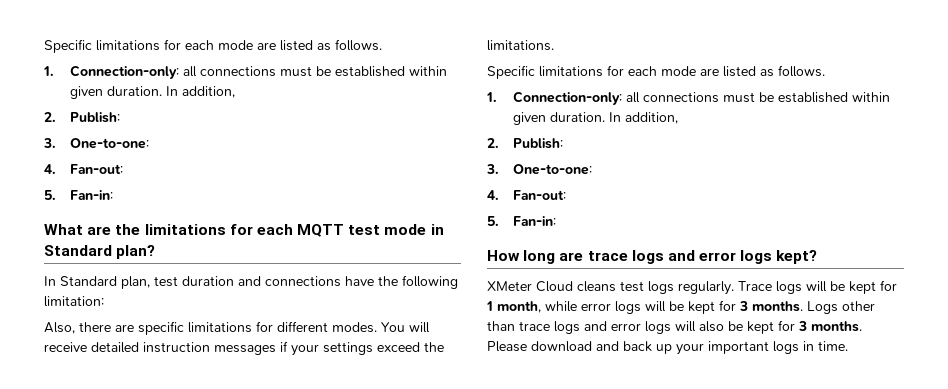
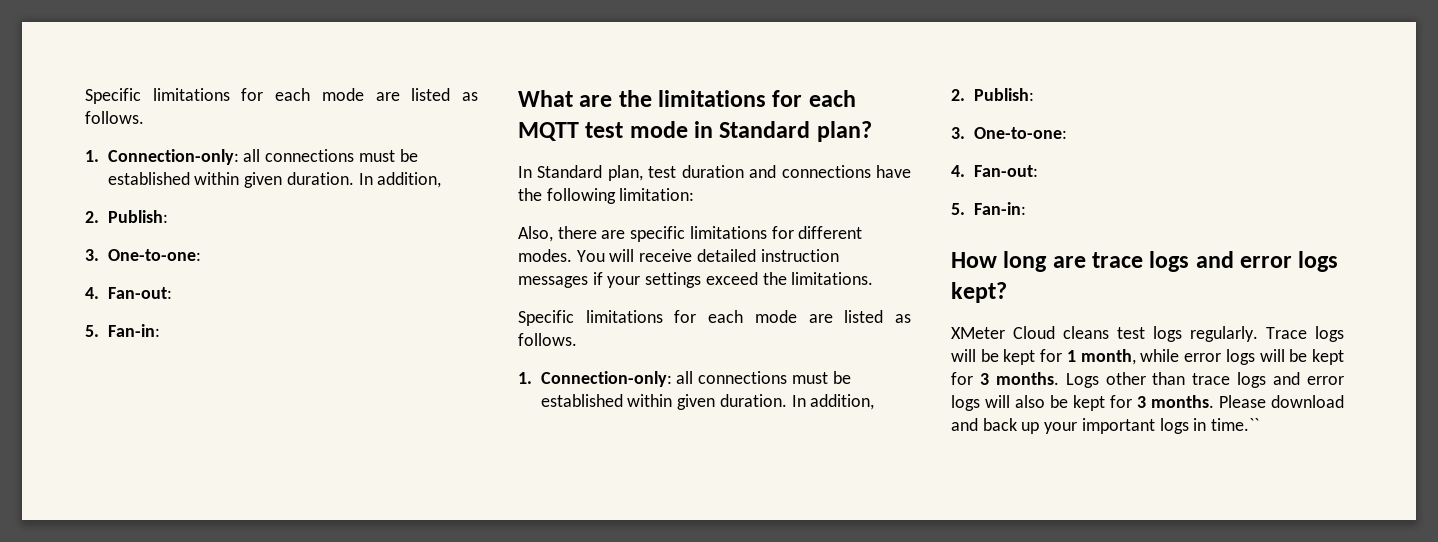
- Please download and back up your important logs in time.
+ Please download and back up your important logs in time.``

